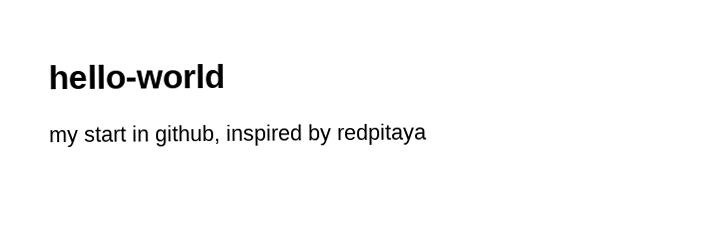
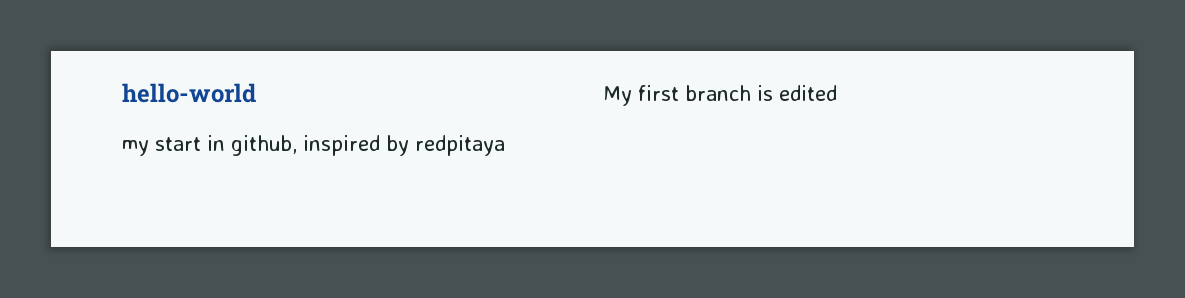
+ My first branch is edited

